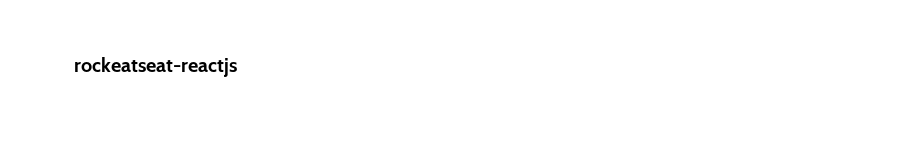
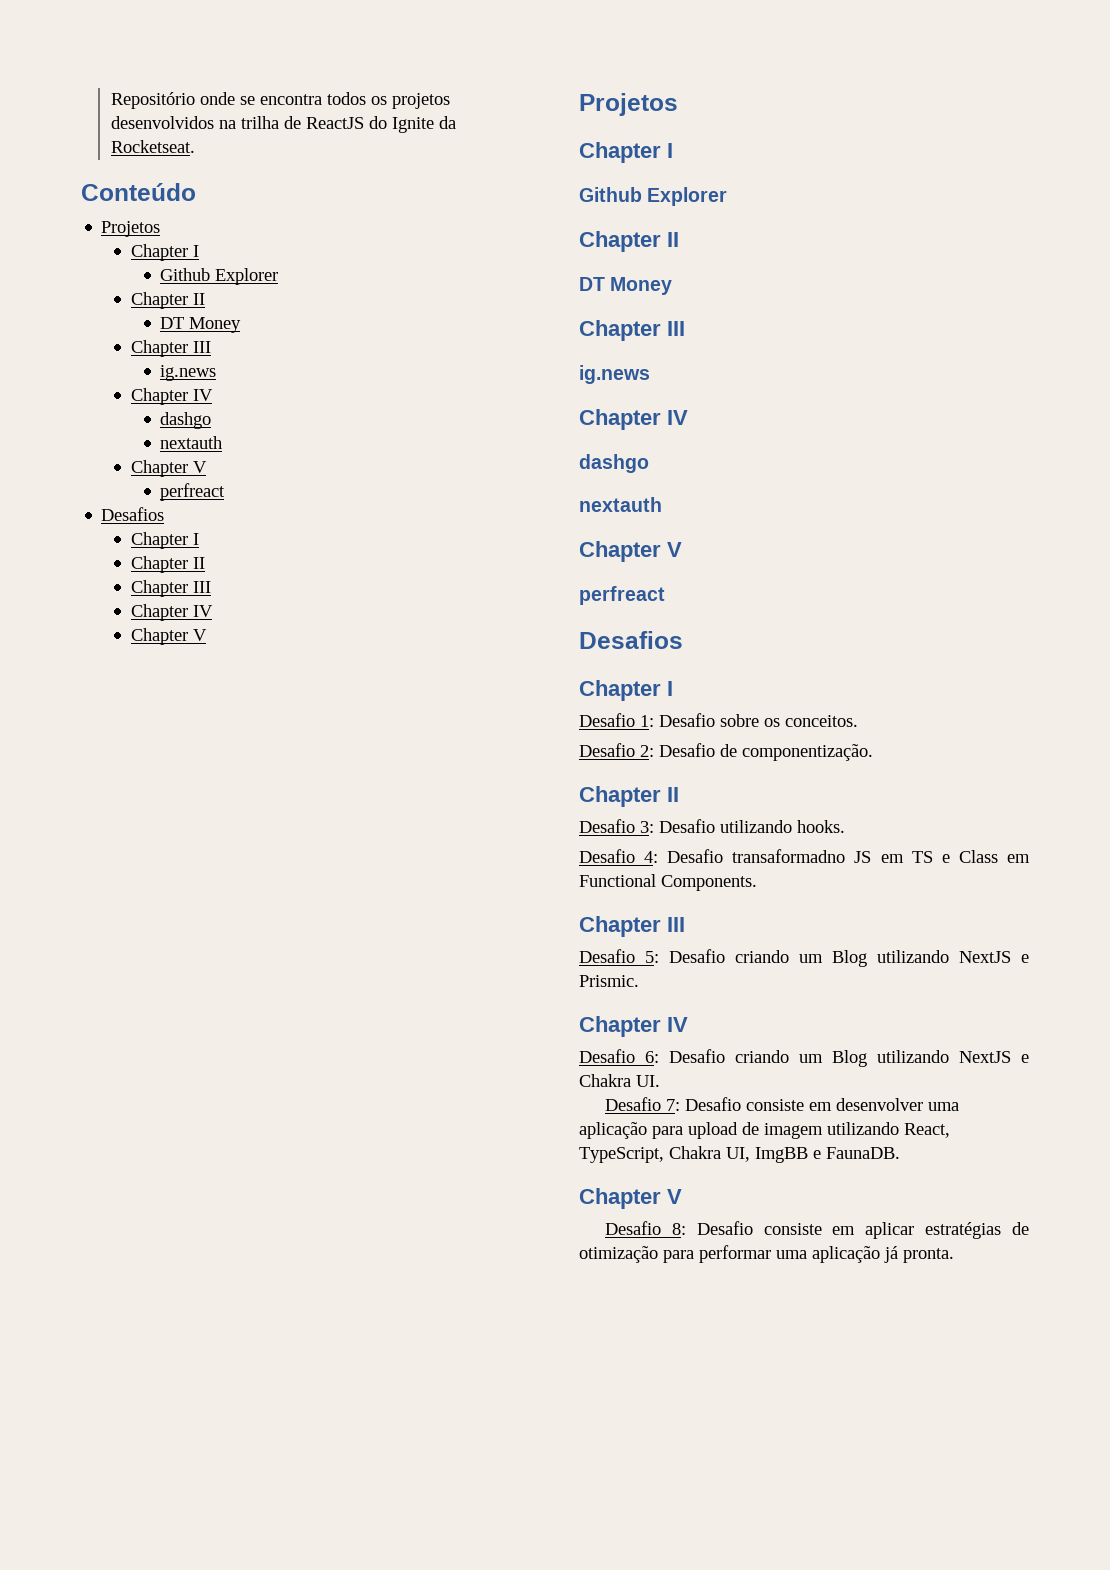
- rockeatseat-reactjs
+ Repositório onde se encontra todos os projetos desenvolvidos na trilha de ReactJS do Ignite da Rocketseat.
+ Conteúdo
+ Projetos
+ Chapter I
+ Github Explorer
+ Chapter II
+ DT Money
+ Chapter III
+ ig.news
+ Chapter IV
+ dashgo
+ nextauth
+ Chapter V
+ perfreact
+ Desafios
+ Chapter I
+ Chapter II
+ Chapter III
+ Chapter IV
+ Chapter V
+ Projetos
+ Chapter I
+ Github Explorer
+ Chapter II
+ DT Money
+ Chapter III
+ ig.news
+ Chapter IV
+ dashgo
+ nextauth
+ Chapter V
+ perfreact
+ Desafios
+ Chapter I
+ Desafio 1: Desafio sobre os conceitos.
+ Desafio 2: Desafio de componentização.
+ Chapter II
+ Desafio 3: Desafio utilizando hooks.
+ Desafio 4: Desafio transaformadno JS em TS e Class em Functional Components.
+ Chapter III
+ Desafio 5: Desafio criando um Blog utilizando NextJS e Prismic.
+ Chapter IV
+ Desafio 6: Desafio criando um Blog utilizando NextJS e Chakra UI.
+ Desafio 7: Desafio consiste em desenvolver uma aplicação para upload de imagem utilizando React, TypeScript, Chakra UI, ImgBB e FaunaDB.
+ Chapter V
+ Desafio 8: Desafio consiste em aplicar estratégias de otimização para performar uma aplicação já pronta.

